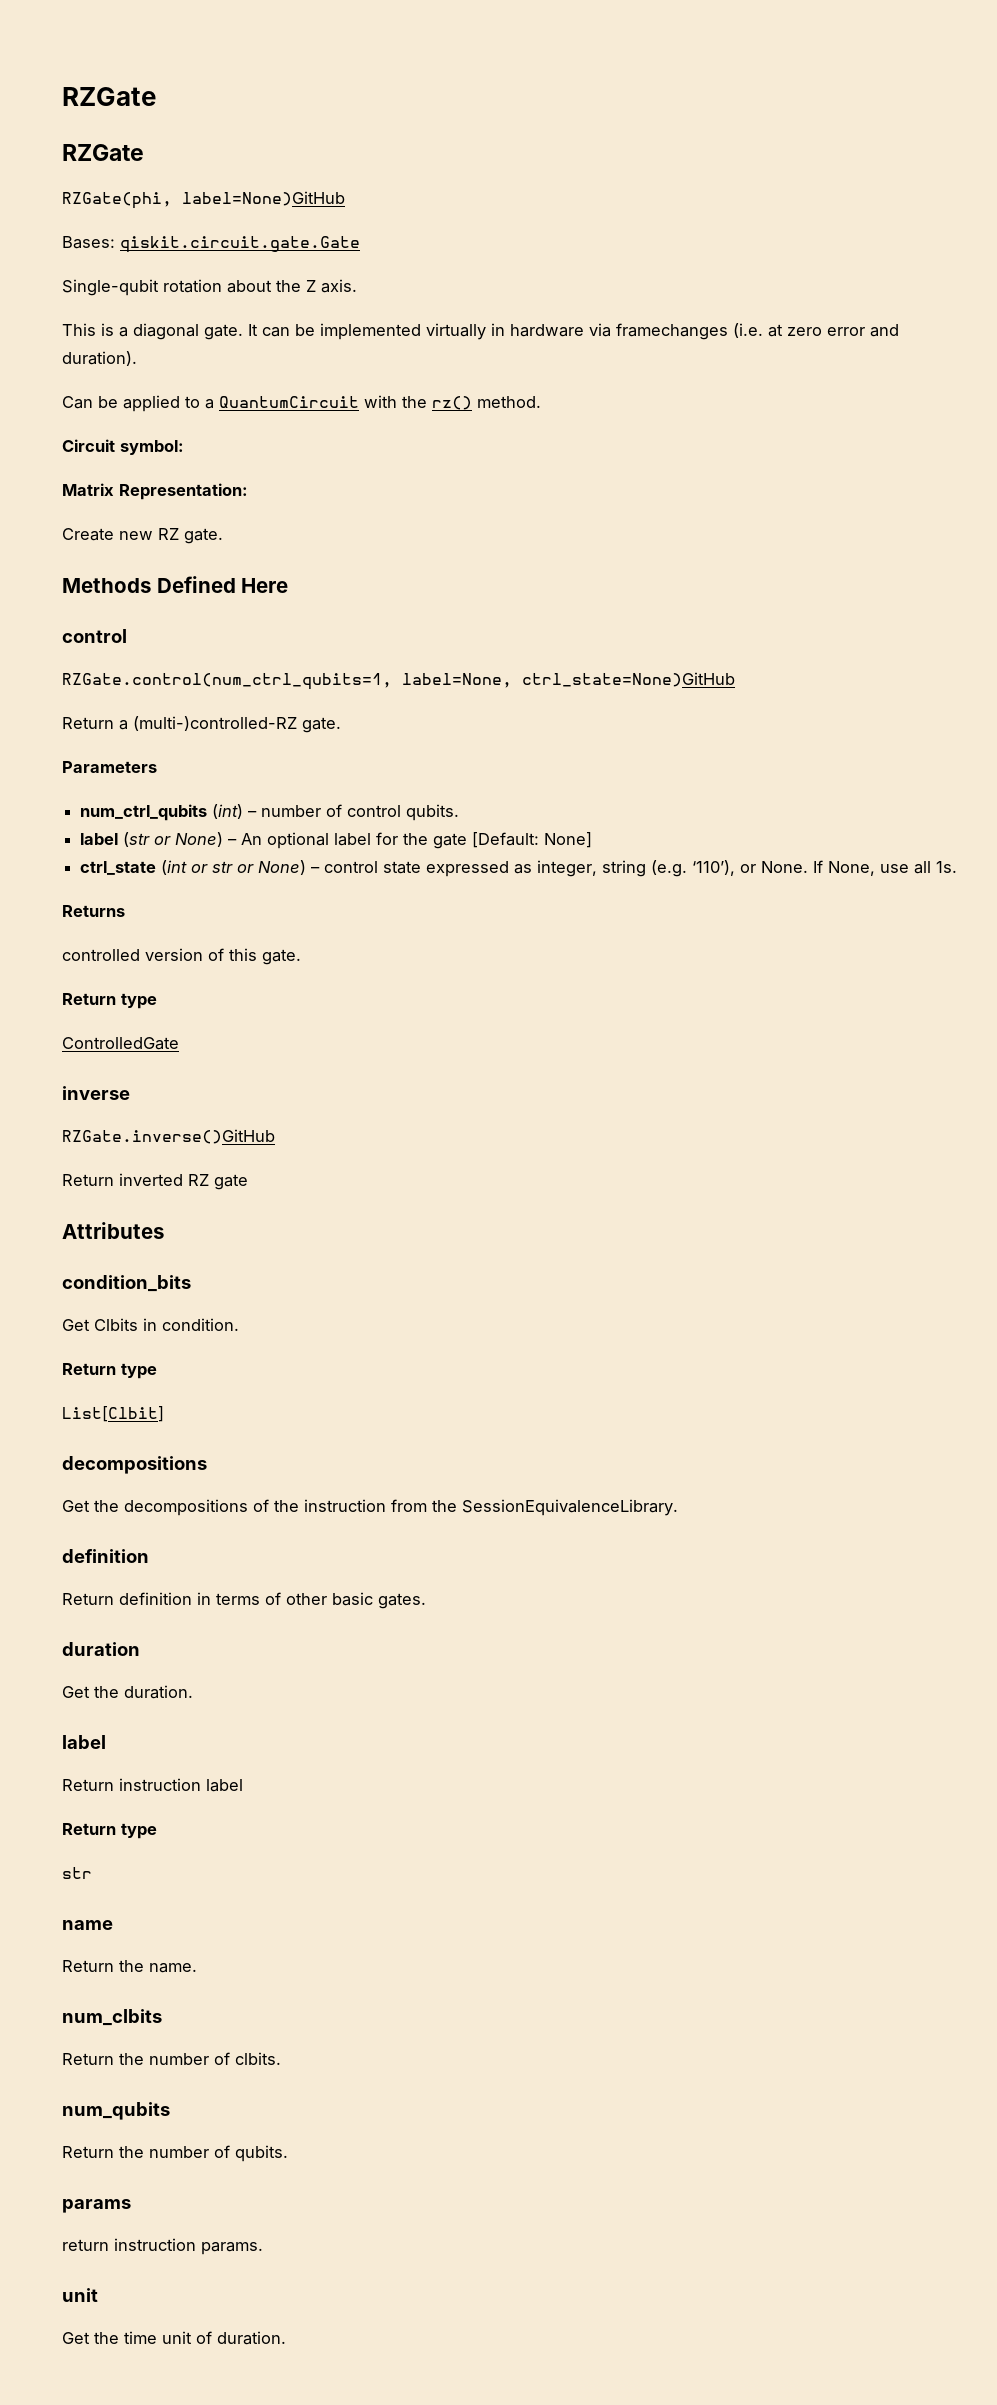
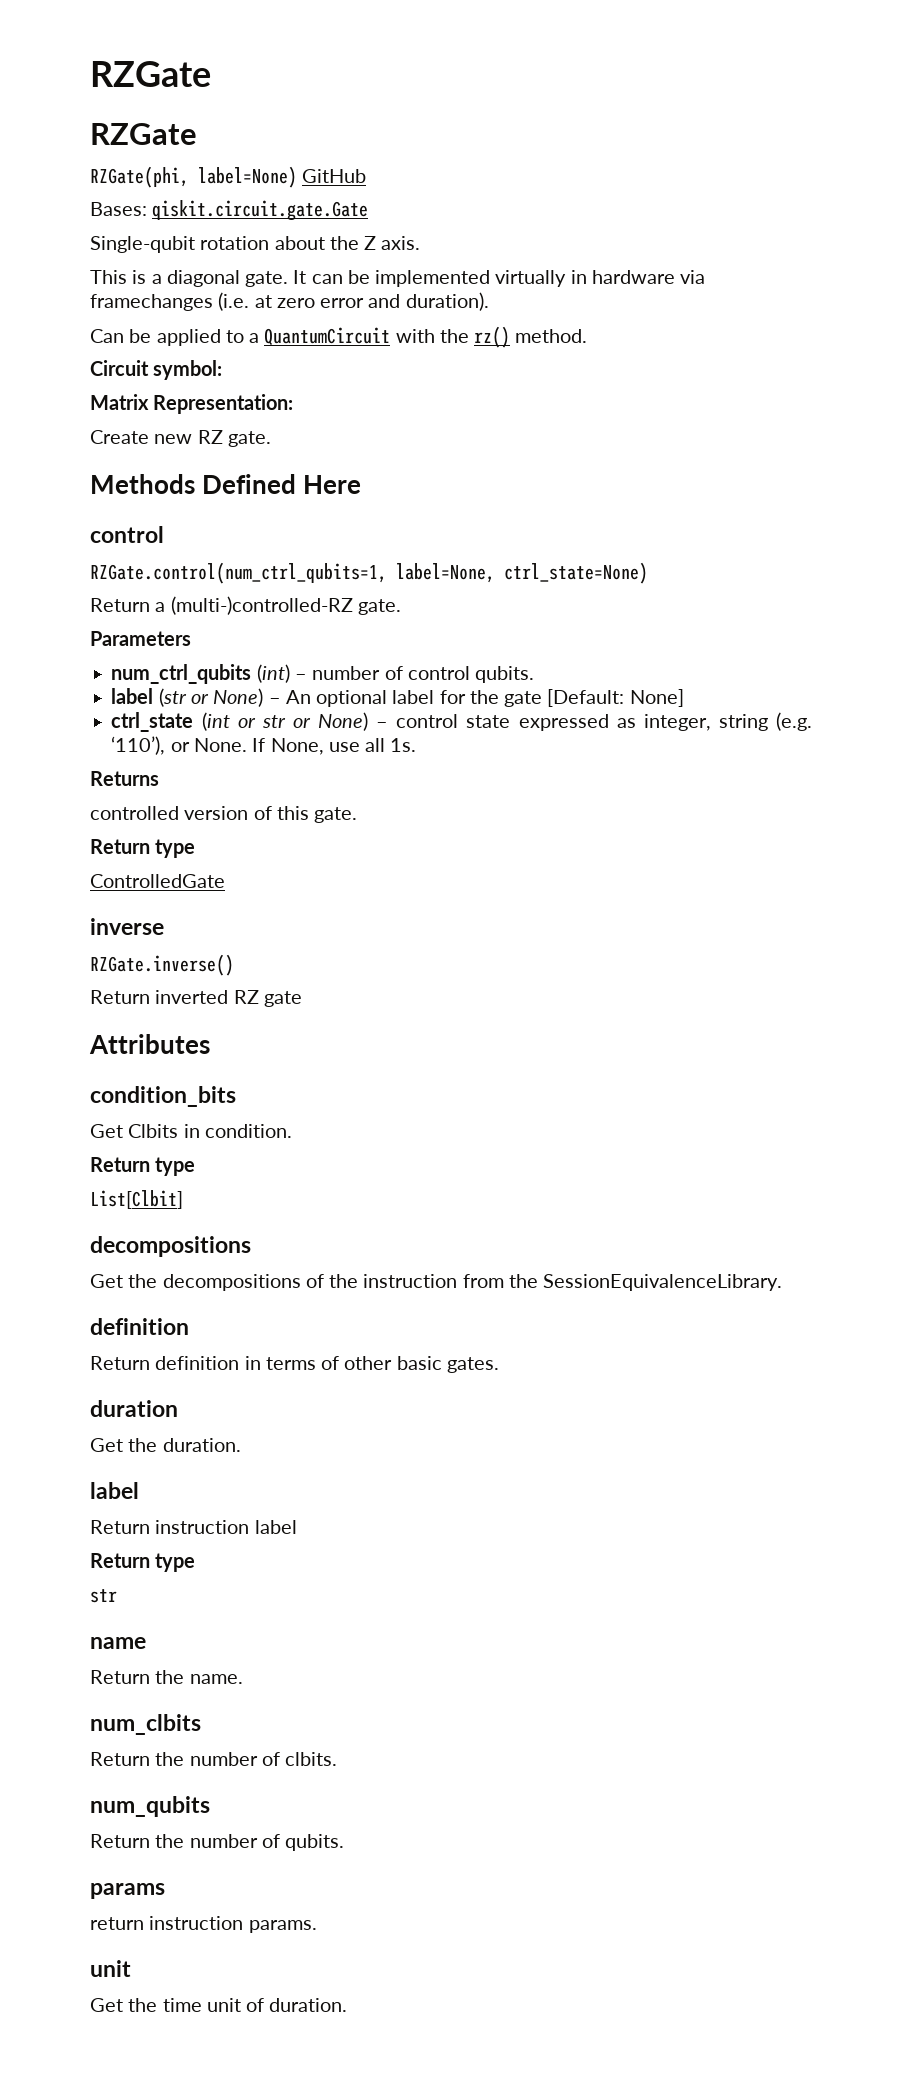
- RZGate(phi, label=None)GitHub
+ RZGate(phi, label=None) GitHub
- RZGate.control(num_ctrl_qubits=1, label=None, ctrl_state=None)GitHub
+ RZGate.control(num_ctrl_qubits=1, label=None, ctrl_state=None)
- RZGate.inverse()GitHub
+ RZGate.inverse()

